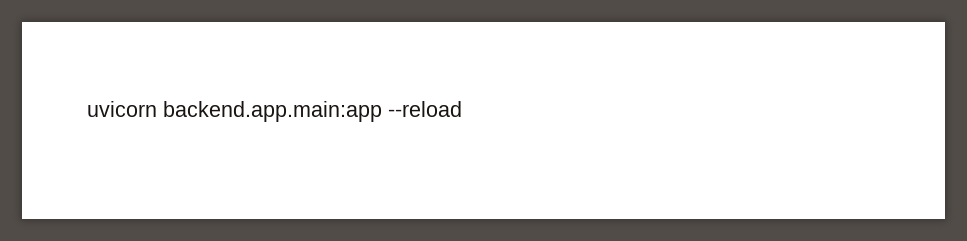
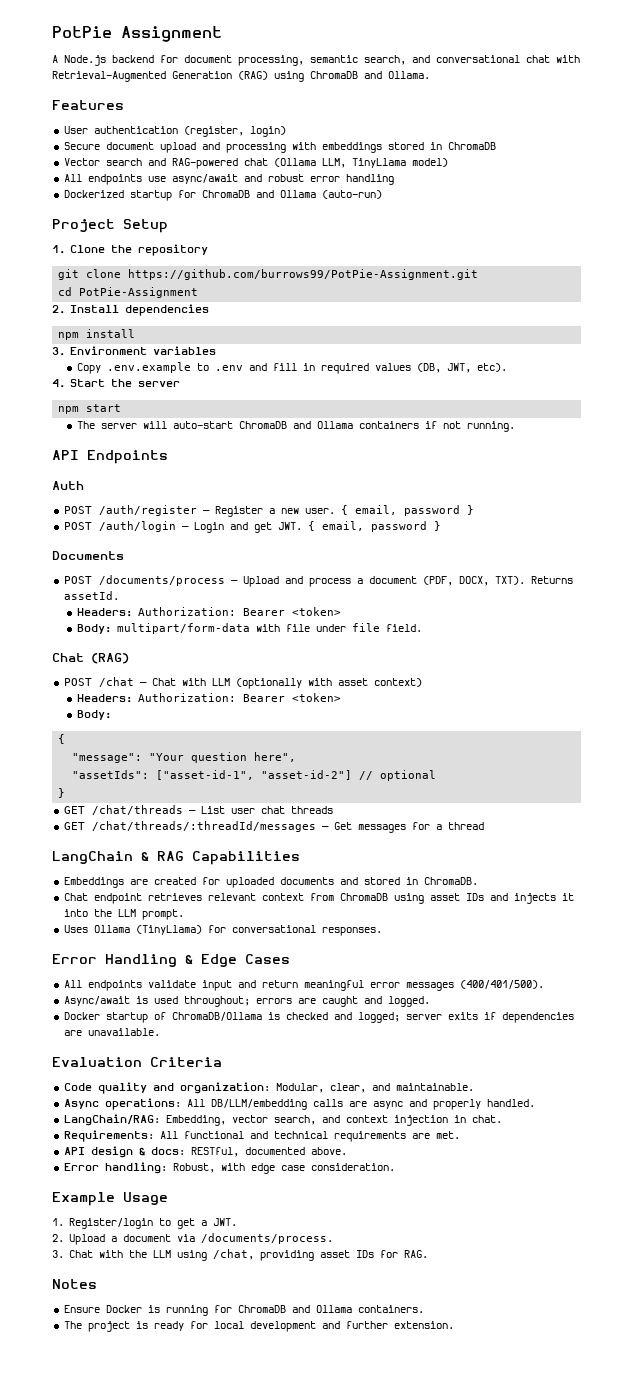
- uvicorn backend.app.main:app --reload
+ PotPie Assignment
+ A Node.js backend for document processing, semantic search, and conversational chat with Retrieval-Augmented Generation (RAG) using ChromaDB and Ollama.
+ Features
+ User authentication (register, login)
+ Secure document upload and processing with embeddings stored in ChromaDB
+ Vector search and RAG-powered chat (Ollama LLM, TinyLlama model)
+ All endpoints use async/await and robust error handling
+ Dockerized startup for ChromaDB and Ollama (auto-run)
+ Project Setup
+ 1. Clone the repository
+ git clone https://github.com/burrows99/PotPie-Assignment.git
+ cd PotPie-Assignment
+ 2. Install dependencies
+ npm install
+ 3. Environment variables
+ Copy .env.example to .env and fill in required values (DB, JWT, etc).
+ 4. Start the server
+ npm start
+ The server will auto-start ChromaDB and Ollama containers if not running.
+ API Endpoints
+ Auth
+ POST /auth/register — Register a new user. { email, password }
+ POST /auth/login — Login and get JWT. { email, password }
+ Documents
+ POST /documents/process — Upload and process a document (PDF, DOCX, TXT). Returns assetId.
+ Headers: Authorization: Bearer <token>
+ Body: multipart/form-data with file under file field.
+ Chat (RAG)
+ POST /chat — Chat with LLM (optionally with asset context)
+ Headers: Authorization: Bearer <token>
+ Body:
+ {
+ "message": "Your question here",
+ "assetIds": ["asset-id-1", "asset-id-2"] // optional
+ }
+ GET /chat/threads — List user chat threads
+ GET /chat/threads/:threadId/messages — Get messages for a thread
+ LangChain & RAG Capabilities
+ Embeddings are created for uploaded documents and stored in ChromaDB.
+ Chat endpoint retrieves relevant context from ChromaDB using asset IDs and injects it into the LLM prompt.
+ Uses Ollama (TinyLlama) for conversational responses.
+ Error Handling & Edge Cases
+ All endpoints validate input and return meaningful error messages (400/401/500).
+ Async/await is used throughout; errors are caught and logged.
+ Docker startup of ChromaDB/Ollama is checked and logged; server exits if dependencies are unavailable.
+ Evaluation Criteria
+ Code quality and organization: Modular, clear, and maintainable.
+ Async operations: All DB/LLM/embedding calls are async and properly handled.
+ LangChain/RAG: Embedding, vector search, and context injection in chat.
+ Requirements: All functional and technical requirements are met.
+ API design & docs: RESTful, documented above.
+ Error handling: Robust, with edge case consideration.
+ Example Usage
+ 1. Register/login to get a JWT.
+ 2. Upload a document via /documents/process.
+ 3. Chat with the LLM using /chat, providing asset IDs for RAG.
+ Notes
+ Ensure Docker is running for ChromaDB and Ollama containers.
+ The project is ready for local development and further extension.

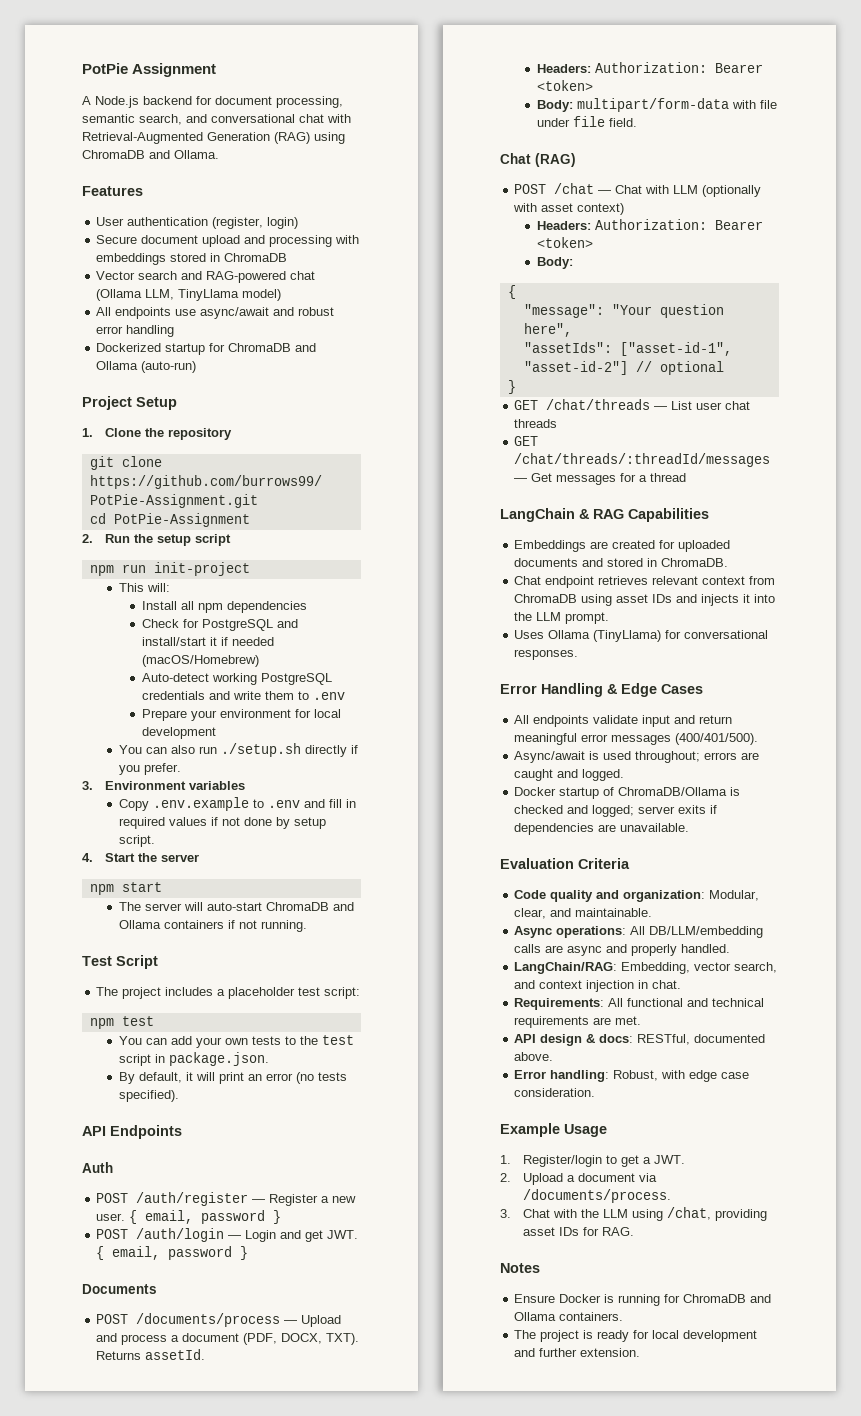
- 2. Install dependencies
- npm install
+ 2. Run the setup script
+ npm run init-project
+ This will:
+ Install all npm dependencies
+ Check for PostgreSQL and install/start it if needed (macOS/Homebrew)
+ Auto-detect working PostgreSQL credentials and write them to .env
+ Prepare your environment for local development
+ You can also run ./setup.sh directly if you prefer.
- Copy .env.example to .env and fill in required values (DB, JWT, etc).
+ Copy .env.example to .env and fill in required values if not done by setup script.
+ Test Script
+ The project includes a placeholder test script:
+ npm test
+ You can add your own tests to the test script in package.json.
+ By default, it will print an error (no tests specified).

